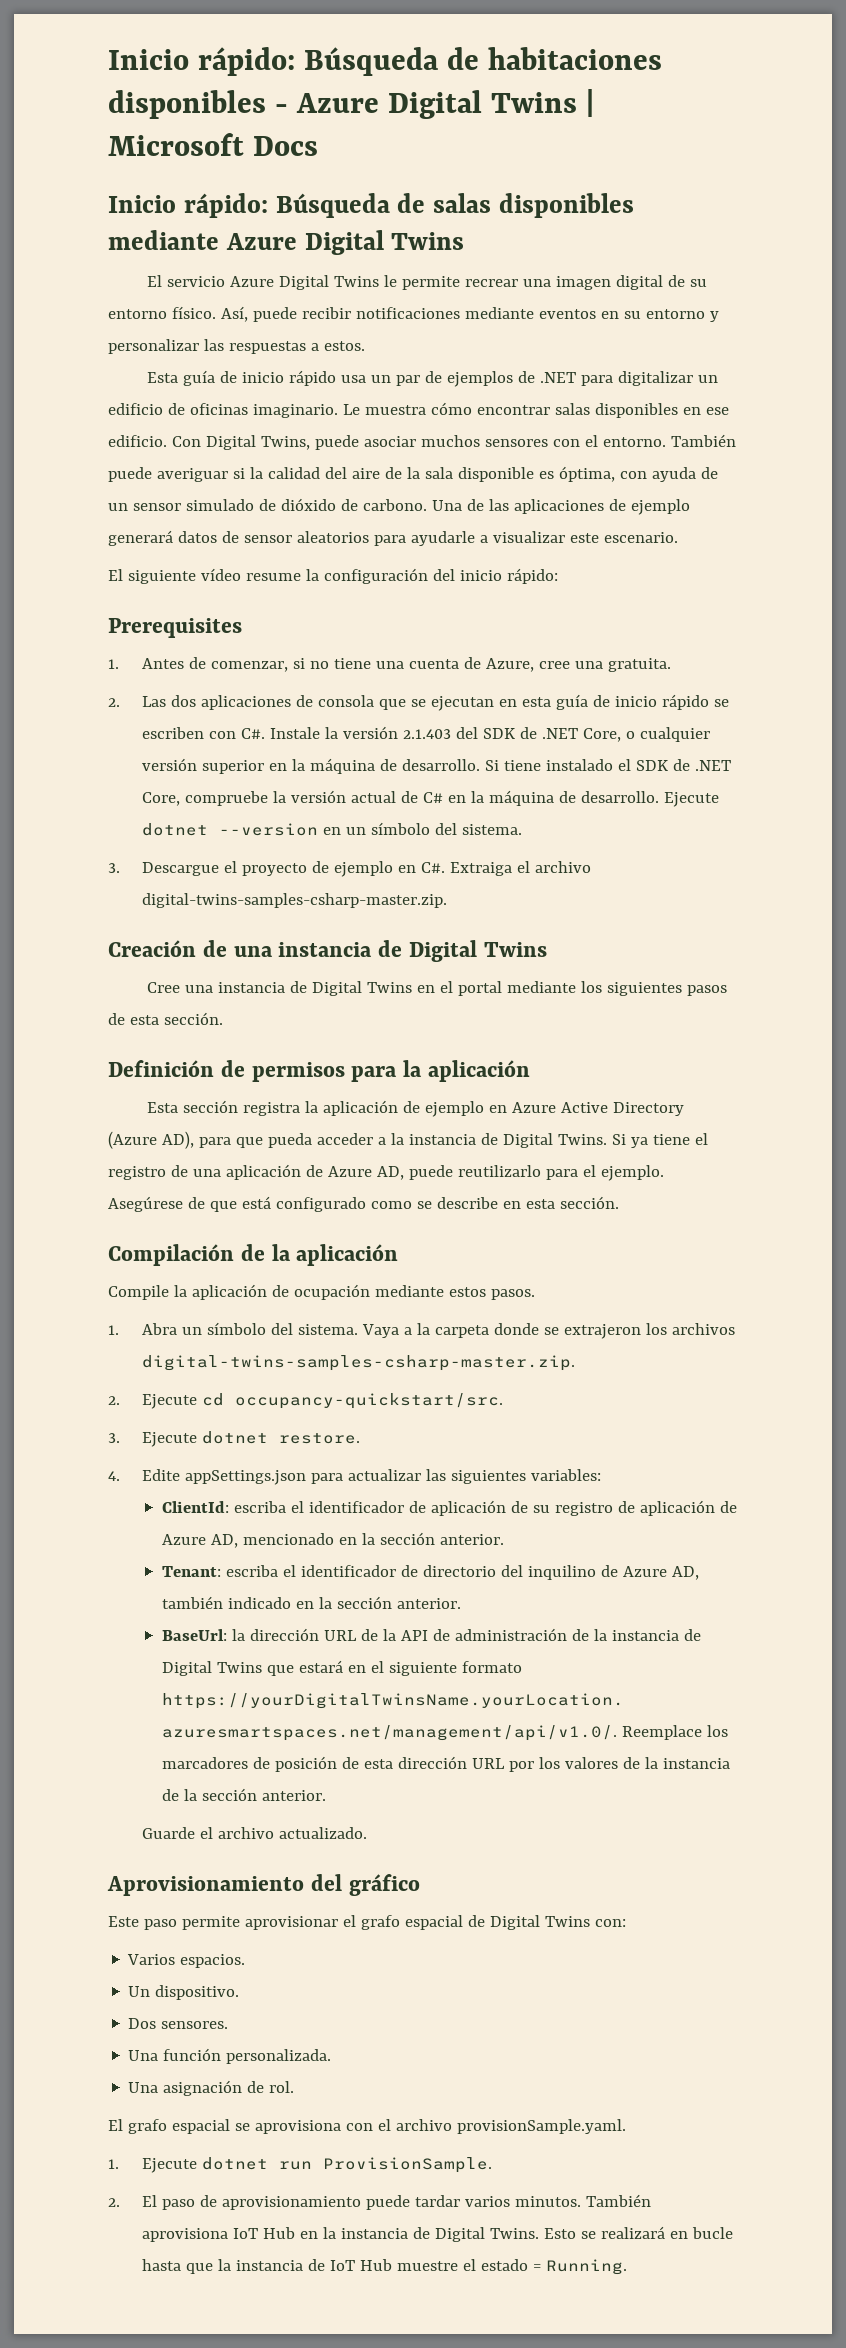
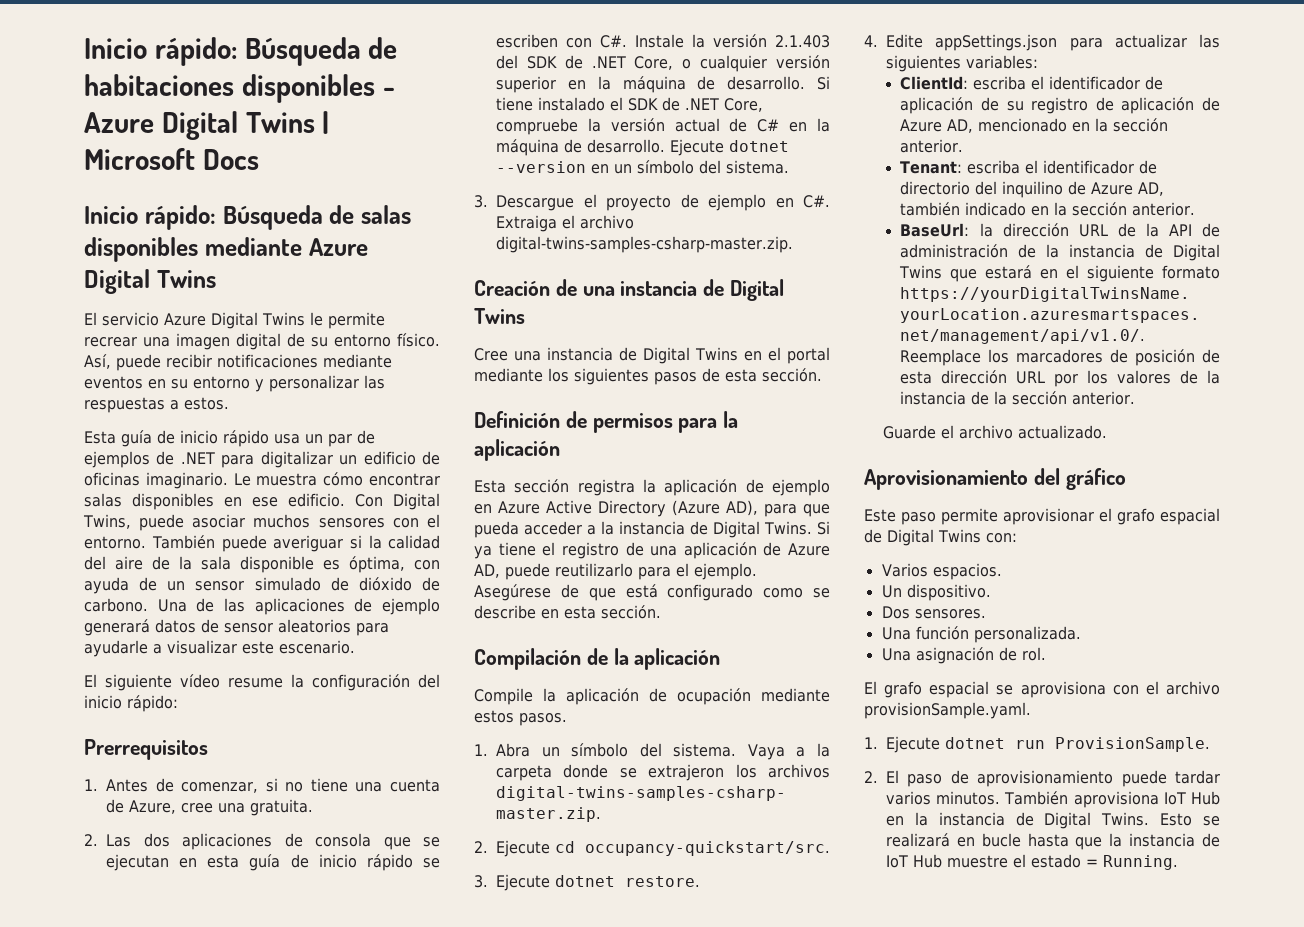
- Prerequisites
+ Prerrequisitos

